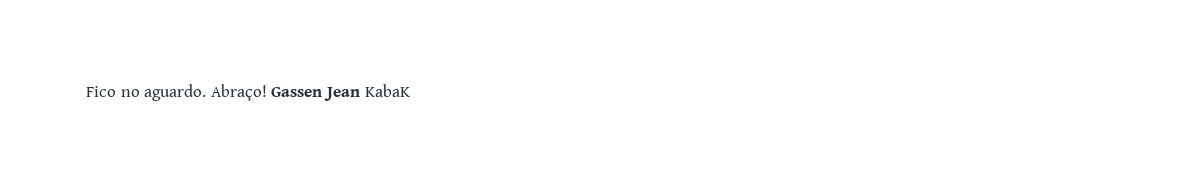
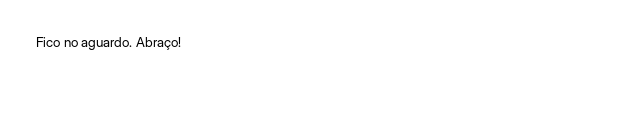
- Gassen Jean KabaK

